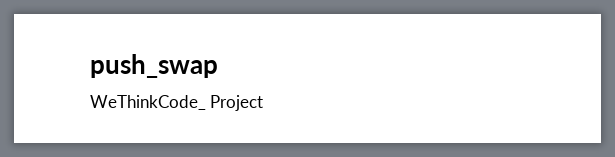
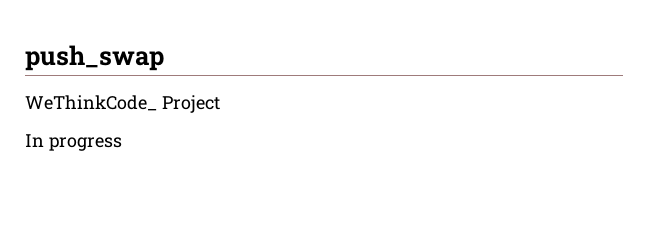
+ In progress

